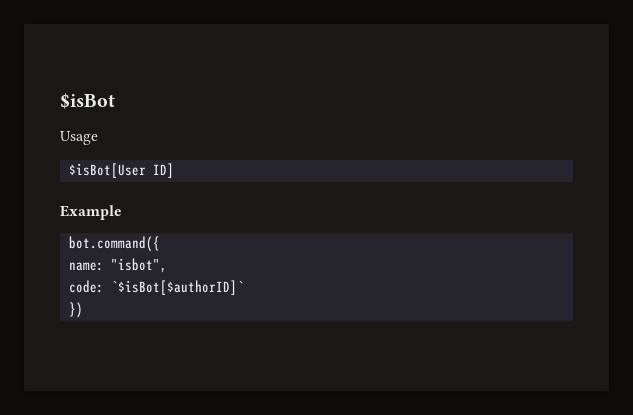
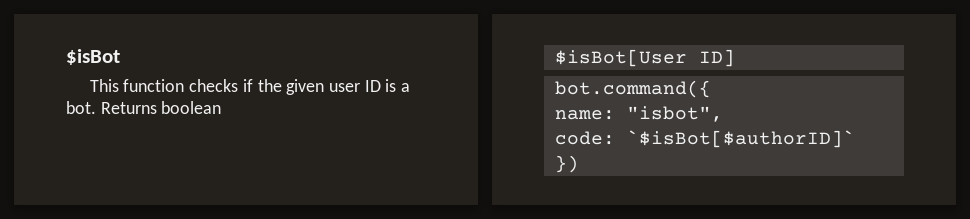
- Usage
+ This function checks if the given user ID is a bot. Returns boolean
- Example

